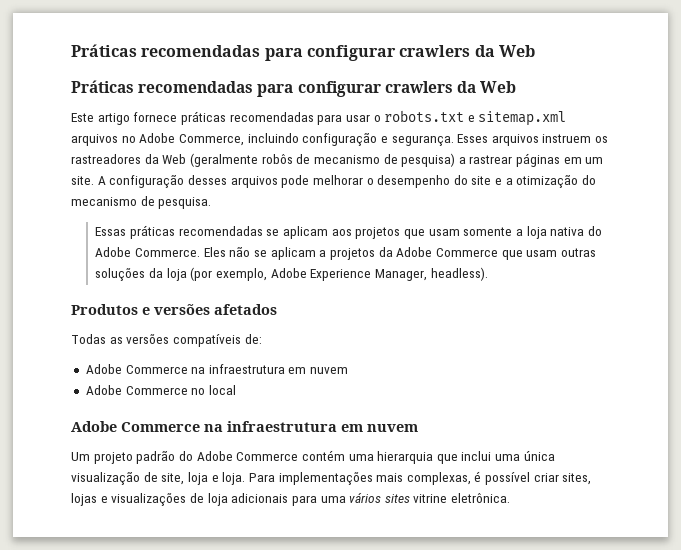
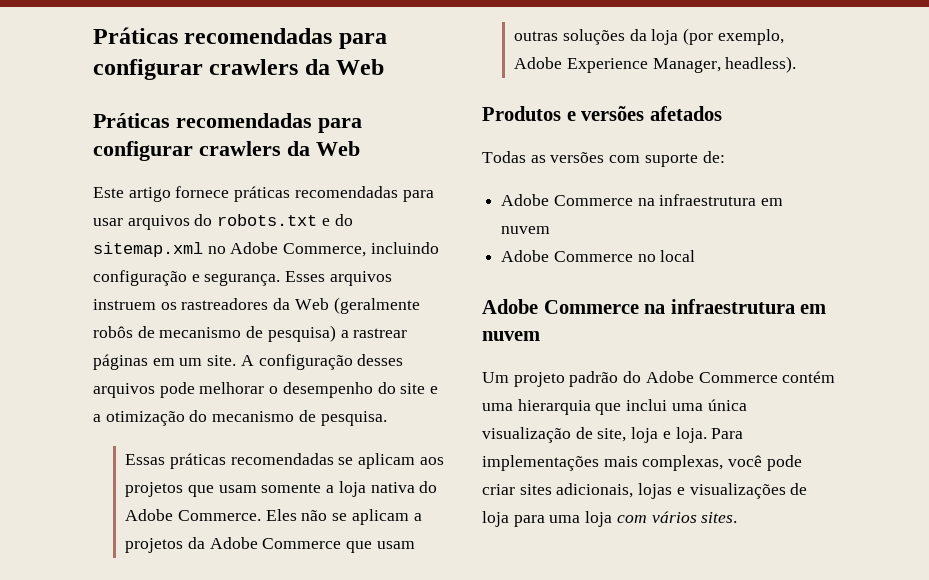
- Este artigo fornece práticas recomendadas para usar o robots.txt e sitemap.xml arquivos no Adobe Commerce, incluindo configuração e segurança.
+ Este artigo fornece práticas recomendadas para usar arquivos do robots.txt e do sitemap.xml no Adobe Commerce, incluindo configuração e segurança.
- Todas as versões compatíveis de:
+ Todas as versões com suporte de:
- Para implementações mais complexas, é possível criar sites, lojas e visualizações de loja adicionais para uma vários sites vitrine eletrônica.
+ Para implementações mais complexas, você pode criar sites adicionais, lojas e visualizações de loja para uma loja com vários sites.

